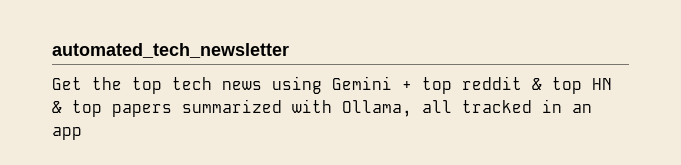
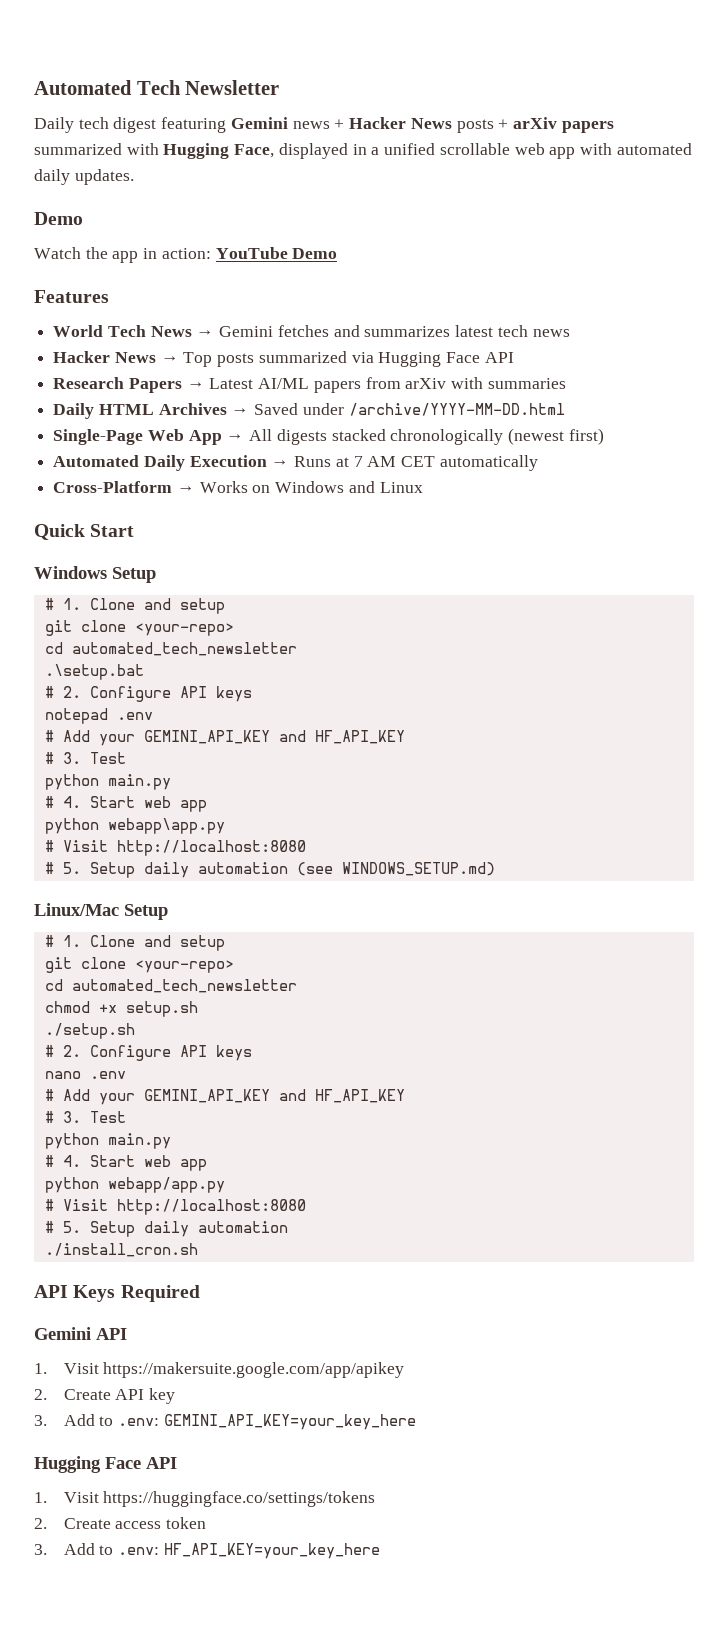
- automated_tech_newsletter
- Get the top tech news using Gemini + top reddit & top HN & top papers summarized with Ollama, all tracked in an app
+ Automated Tech Newsletter
+ Daily tech digest featuring Gemini news + Hacker News posts + arXiv papers summarized with Hugging Face, displayed in a unified scrollable web app with automated daily updates.
+ Demo
+ Watch the app in action: YouTube Demo
+ Features
+ World Tech News → Gemini fetches and summarizes latest tech news
+ Hacker News → Top posts summarized via Hugging Face API
+ Research Papers → Latest AI/ML papers from arXiv with summaries
+ Daily HTML Archives → Saved under /archive/YYYY-MM-DD.html
+ Single-Page Web App → All digests stacked chronologically (newest first)
+ Automated Daily Execution → Runs at 7 AM CET automatically
+ Cross-Platform → Works on Windows and Linux
+ Quick Start
+ Windows Setup
+ # 1. Clone and setup
+ git clone <your-repo>
+ cd automated_tech_newsletter
+ .\setup.bat
+ # 2. Configure API keys
+ notepad .env
+ # Add your GEMINI_API_KEY and HF_API_KEY
+ # 3. Test
+ python main.py
+ # 4. Start web app
+ python webapp\app.py
+ # Visit http://localhost:8080
+ # 5. Setup daily automation (see WINDOWS_SETUP.md)
+ Linux/Mac Setup
+ # 1. Clone and setup
+ git clone <your-repo>
+ cd automated_tech_newsletter
+ chmod +x setup.sh
+ ./setup.sh
+ # 2. Configure API keys
+ nano .env
+ # Add your GEMINI_API_KEY and HF_API_KEY
+ # 3. Test
+ python main.py
+ # 4. Start web app
+ python webapp/app.py
+ # Visit http://localhost:8080
+ # 5. Setup daily automation
+ ./install_cron.sh
+ API Keys Required
+ Gemini API
+ 1. Visit https://makersuite.google.com/app/apikey
+ 2. Create API key
+ 3. Add to .env: GEMINI_API_KEY=your_key_here
+ Hugging Face API
+ 1. Visit https://huggingface.co/settings/tokens
+ 2. Create access token
+ 3. Add to .env: HF_API_KEY=your_key_here

